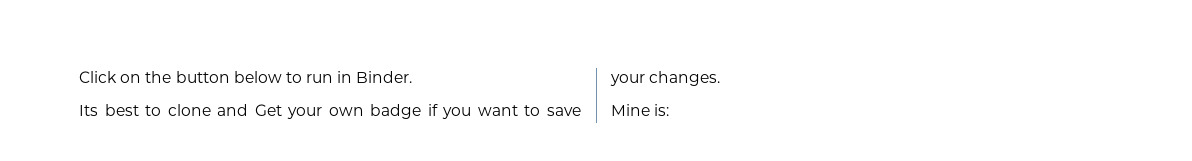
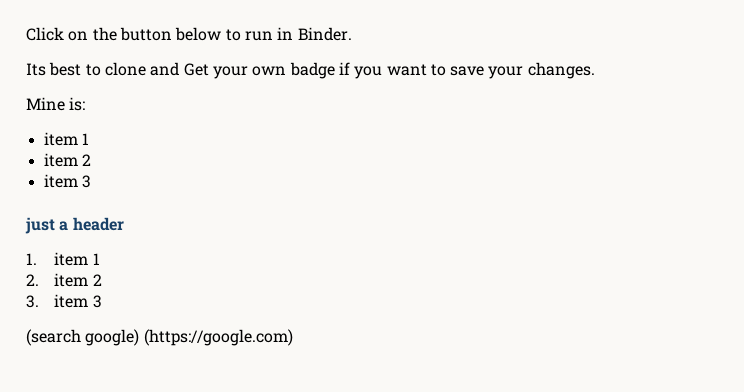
  Mine is:
+ item 1
+ item 2
+ item 3
+ just a header
+ 1. item 1
+ 2. item 2
+ 3. item 3
+ (search google) (https://google.com)

